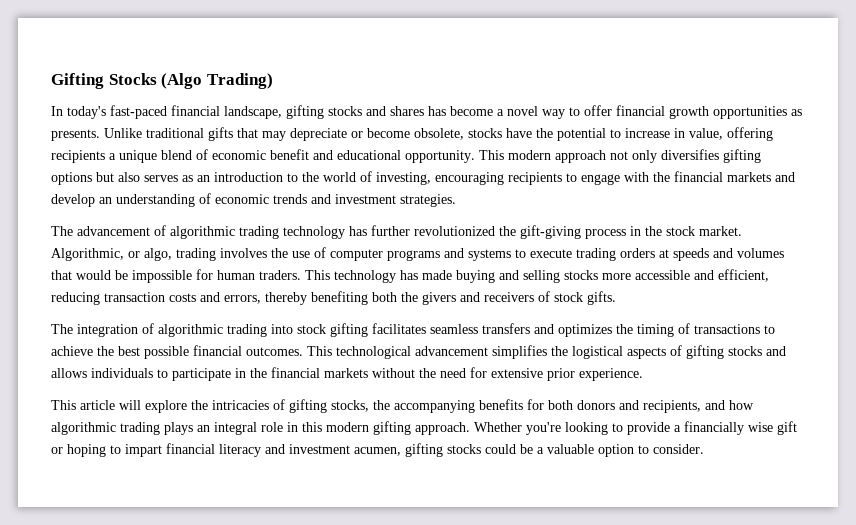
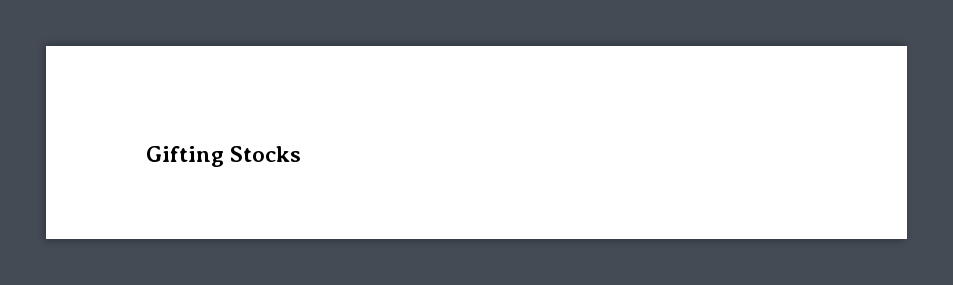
- Gifting Stocks (Algo Trading)
- In today's fast-paced financial landscape, gifting stocks and shares has become a novel way to offer financial growth opportunities as presents. Unlike traditional gifts that may depreciate or become obsolete, stocks have the potential to increase in value, offering recipients a unique blend of economic benefit and educational opportunity. This modern approach not only diversifies gifting options but also serves as an introduction to the world of investing, encouraging recipients to engage with the financial markets and develop an understanding of economic trends and investment strategies.
- The advancement of algorithmic trading technology has further revolutionized the gift-giving process in the stock market. Algorithmic, or algo, trading involves the use of computer programs and systems to execute trading orders at speeds and volumes that would be impossible for human traders. This technology has made buying and selling stocks more accessible and efficient, reducing transaction costs and errors, thereby benefiting both the givers and receivers of stock gifts.
- The integration of algorithmic trading into stock gifting facilitates seamless transfers and optimizes the timing of transactions to achieve the best possible financial outcomes. This technological advancement simplifies the logistical aspects of gifting stocks and allows individuals to participate in the financial markets without the need for extensive prior experience.
- This article will explore the intricacies of gifting stocks, the accompanying benefits for both donors and recipients, and how algorithmic trading plays an integral role in this modern gifting approach. Whether you're looking to provide a financially wise gift or hoping to impart financial literacy and investment acumen, gifting stocks could be a valuable option to consider.
+ Gifting Stocks

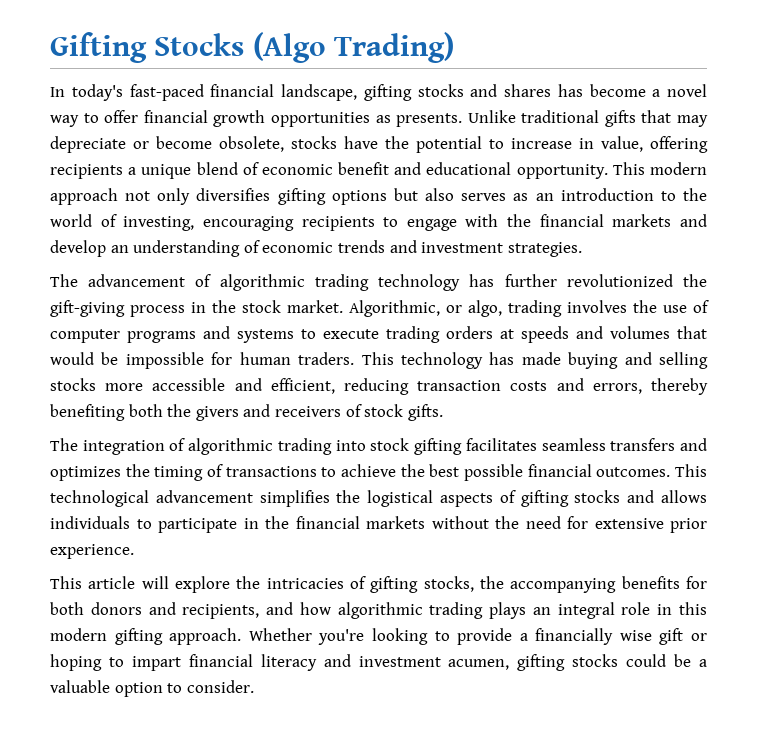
- Gifting Stocks
+ Gifting Stocks (Algo Trading)
+ In today's fast-paced financial landscape, gifting stocks and shares has become a novel way to offer financial growth opportunities as presents. Unlike traditional gifts that may depreciate or become obsolete, stocks have the potential to increase in value, offering recipients a unique blend of economic benefit and educational opportunity. This modern approach not only diversifies gifting options but also serves as an introduction to the world of investing, encouraging recipients to engage with the financial markets and develop an understanding of economic trends and investment strategies.
+ The advancement of algorithmic trading technology has further revolutionized the gift-giving process in the stock market. Algorithmic, or algo, trading involves the use of computer programs and systems to execute trading orders at speeds and volumes that would be impossible for human traders. This technology has made buying and selling stocks more accessible and efficient, reducing transaction costs and errors, thereby benefiting both the givers and receivers of stock gifts.
+ The integration of algorithmic trading into stock gifting facilitates seamless transfers and optimizes the timing of transactions to achieve the best possible financial outcomes. This technological advancement simplifies the logistical aspects of gifting stocks and allows individuals to participate in the financial markets without the need for extensive prior experience.
+ This article will explore the intricacies of gifting stocks, the accompanying benefits for both donors and recipients, and how algorithmic trading plays an integral role in this modern gifting approach. Whether you're looking to provide a financially wise gift or hoping to impart financial literacy and investment acumen, gifting stocks could be a valuable option to consider.

